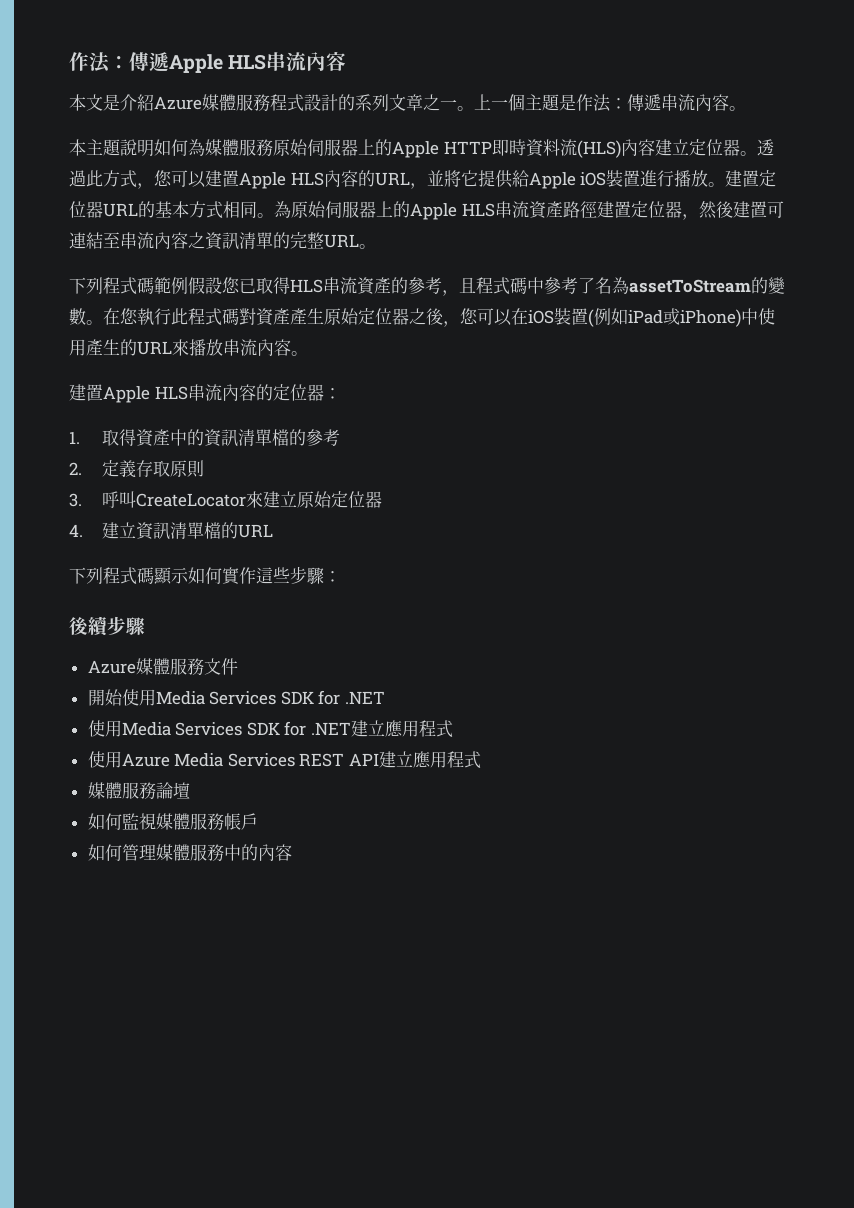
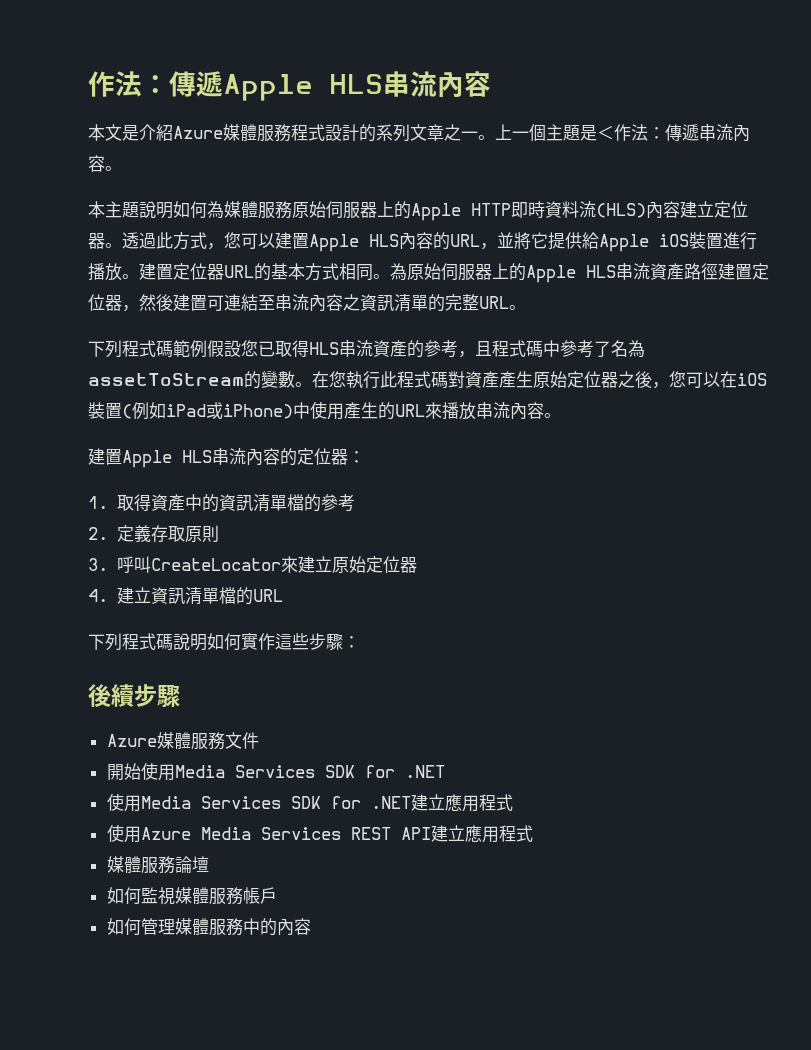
- 上一個主題是作法：傳遞串流內容。
+ 上一個主題是＜作法：傳遞串流內容。
- 下列程式碼顯示如何實作這些步驟：
+ 下列程式碼說明如何實作這些步驟：

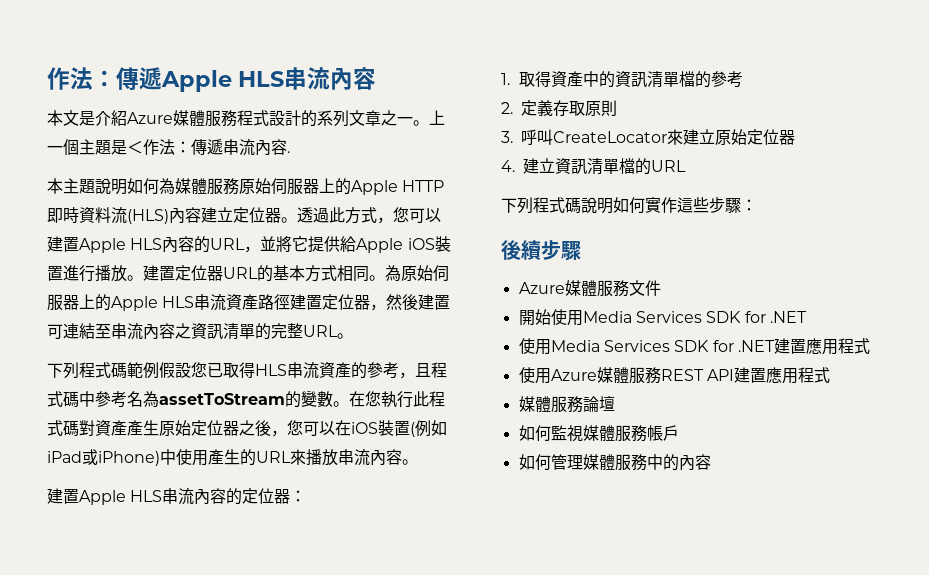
- 上一個主題是＜作法：傳遞串流內容。
+ 上一個主題是＜作法：傳遞串流內容.
- 下列程式碼範例假設您已取得HLS串流資產的參考，且程式碼中參考了名為assetToStream的變數。
+ 下列程式碼範例假設您已取得HLS串流資產的參考，且程式碼中參考名為assetToStream的變數。
- 使用Media Services SDK for .NET建立應用程式
+ 使用Media Services SDK for .NET建置應用程式
- 使用Azure Media Services REST API建立應用程式
+ 使用Azure媒體服務REST API建置應用程式

